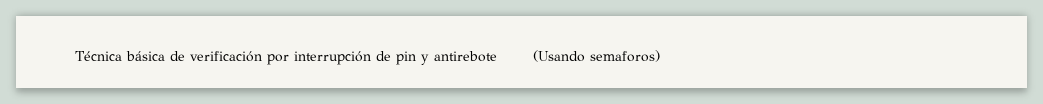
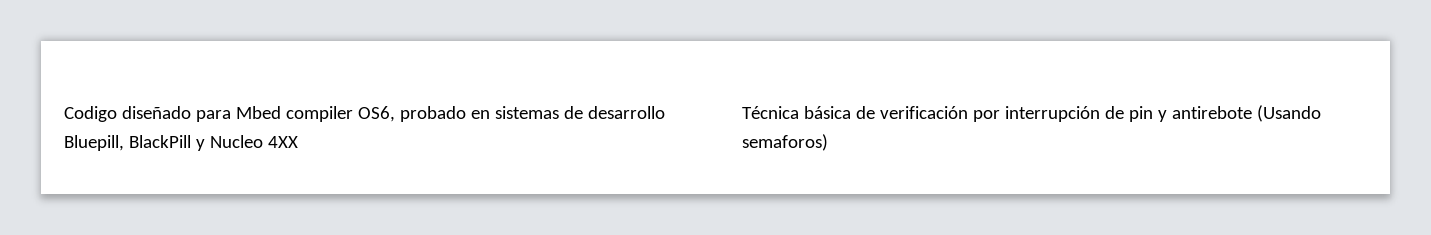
+ Codigo diseñado para Mbed compiler OS6, probado en sistemas de desarrollo Bluepill, BlackPill y Nucleo 4XX

